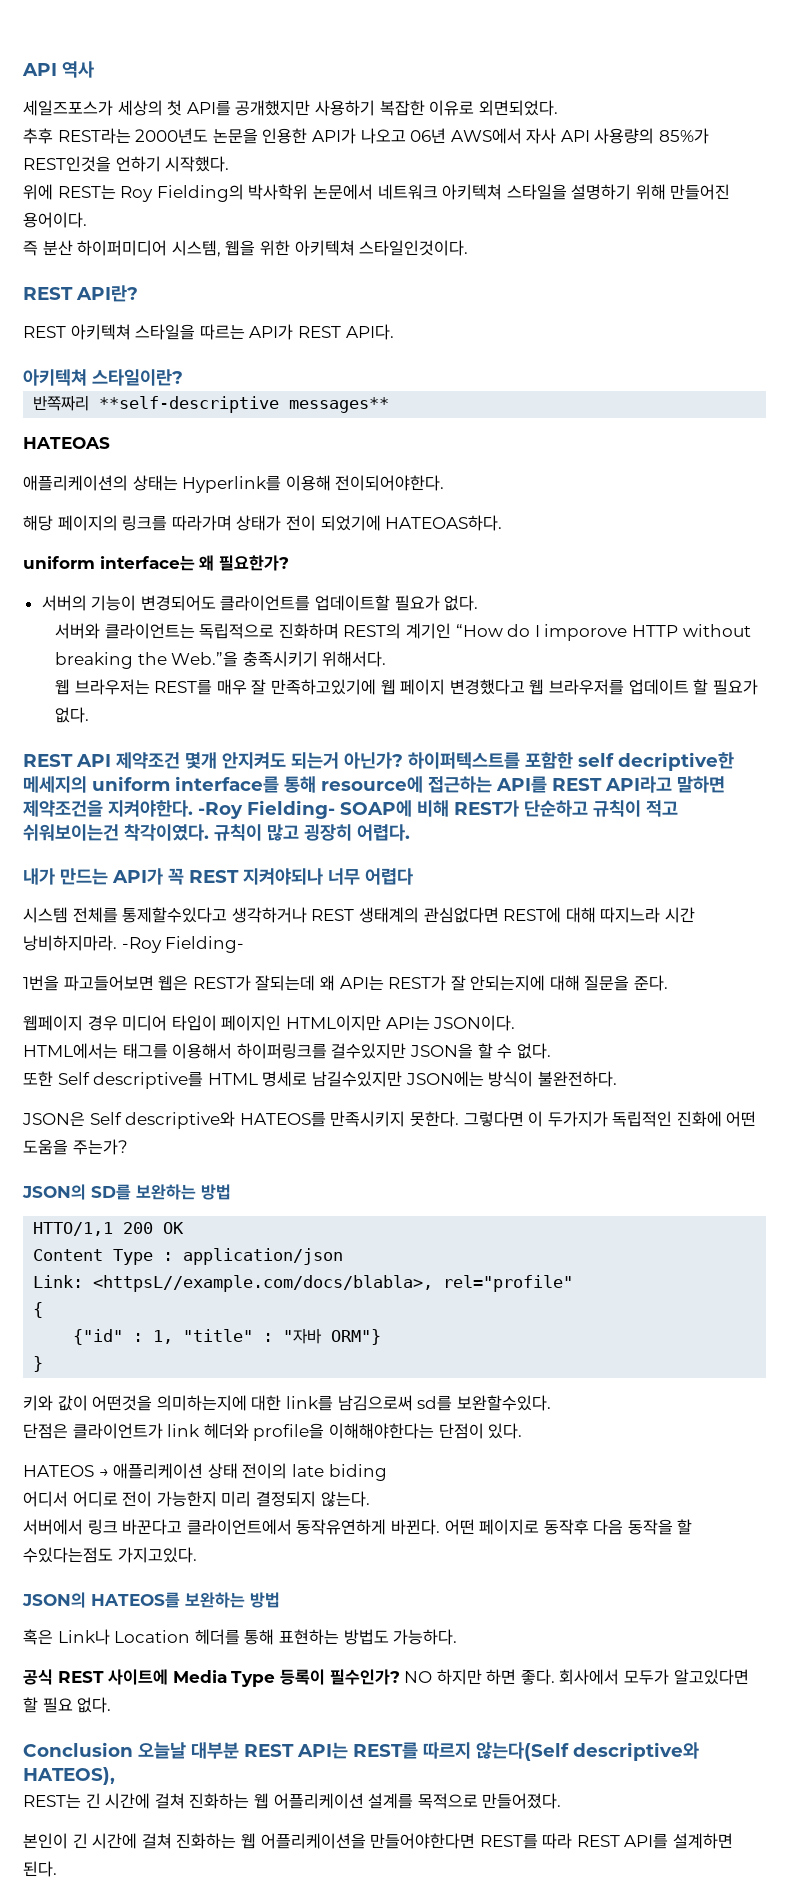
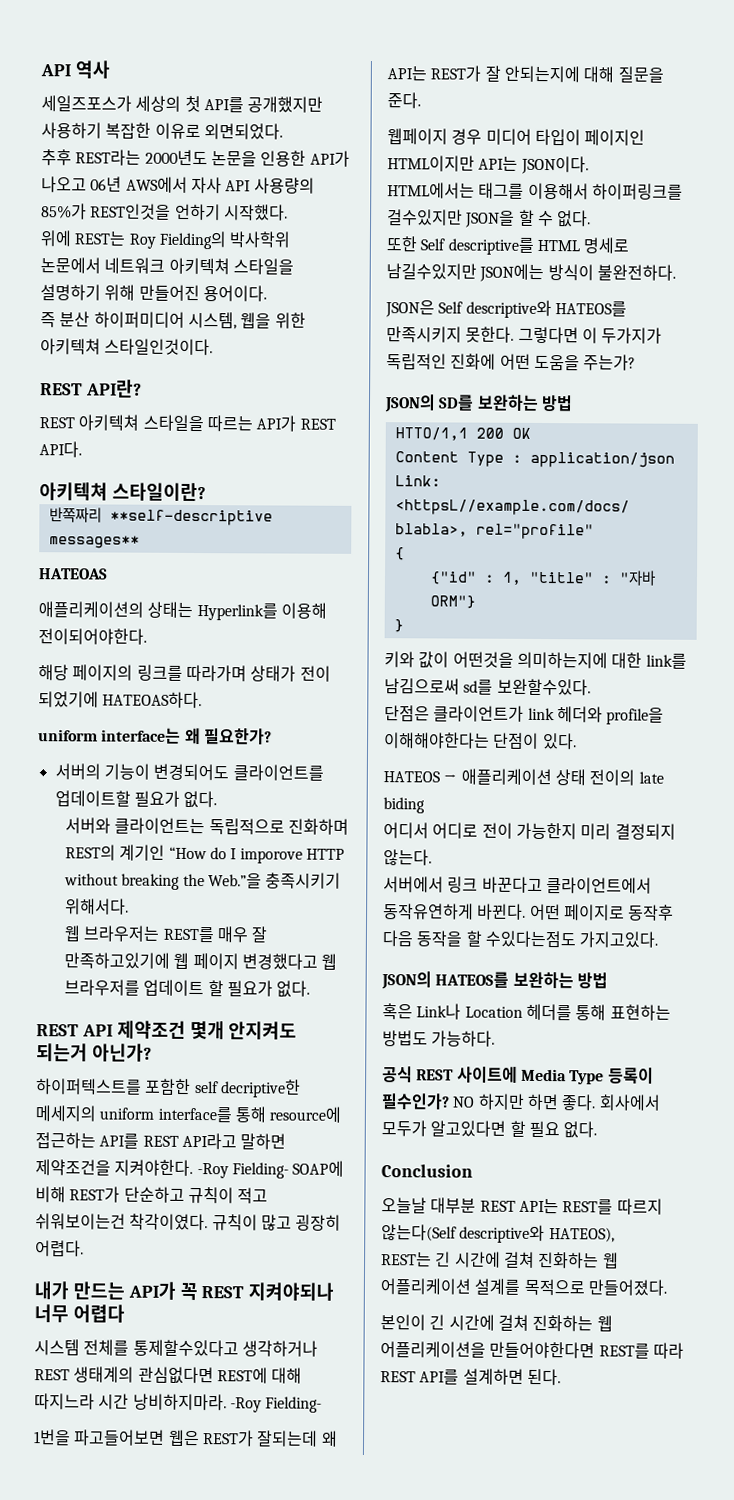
- REST API 제약조건 몇개 안지켜도 되는거 아닌가? 하이퍼텍스트를 포함한 self decriptive한 메세지의 uniform interface를 통해 resource에 접근하는 API를 REST API라고 말하면 제약조건을 지켜야한다.
+ REST API 제약조건 몇개 안지켜도 되는거 아닌가?
+ 하이퍼텍스트를 포함한 self decriptive한 메세지의 uniform interface를 통해 resource에 접근하는 API를 REST API라고 말하면 제약조건을 지켜야한다.
- Conclusion 오늘날 대부분 REST API는 REST를 따르지 않는다(Self descriptive와 HATEOS),
+ Conclusion
+ 오늘날 대부분 REST API는 REST를 따르지 않는다(Self descriptive와 HATEOS),

